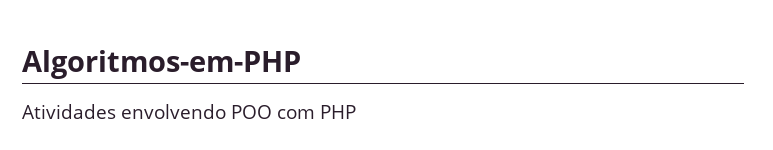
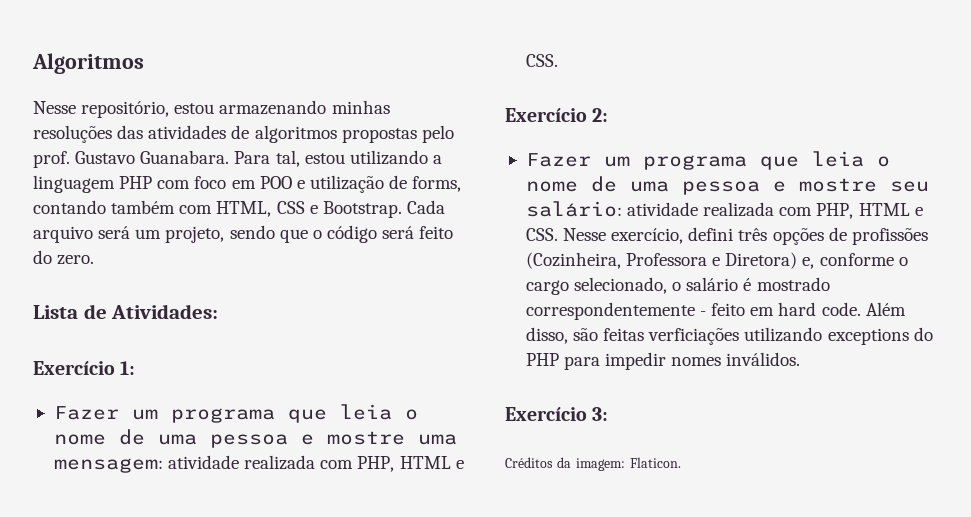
- Algoritmos-em-PHP
- Atividades envolvendo POO com PHP
+ Algoritmos
+ Nesse repositório, estou armazenando minhas resoluções das atividades de algoritmos propostas pelo prof. Gustavo Guanabara. Para tal, estou utilizando a linguagem PHP com foco em POO e utilização de forms, contando também com HTML, CSS e Bootstrap. Cada arquivo será um projeto, sendo que o código será feito do zero.
+ Lista de Atividades:
+ Exercício 1:
+ Fazer um programa que leia o nome de uma pessoa e mostre uma mensagem: atividade realizada com PHP, HTML e CSS.
+ Exercício 2:
+ Fazer um programa que leia o nome de uma pessoa e mostre seu salário: atividade realizada com PHP, HTML e CSS. Nesse exercício, defini três opções de profissões (Cozinheira, Professora e Diretora) e, conforme o cargo selecionado, o salário é mostrado correspondentemente - feito em hard code. Além disso, são feitas verficiações utilizando exceptions do PHP para impedir nomes inválidos.
+ Exercício 3:
+ Créditos da imagem: Flaticon.

